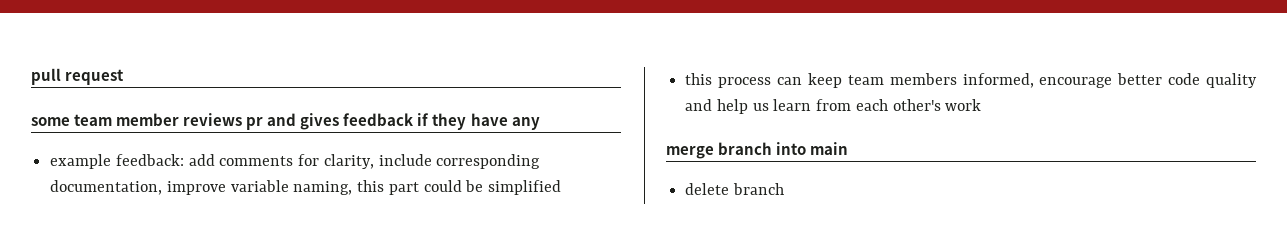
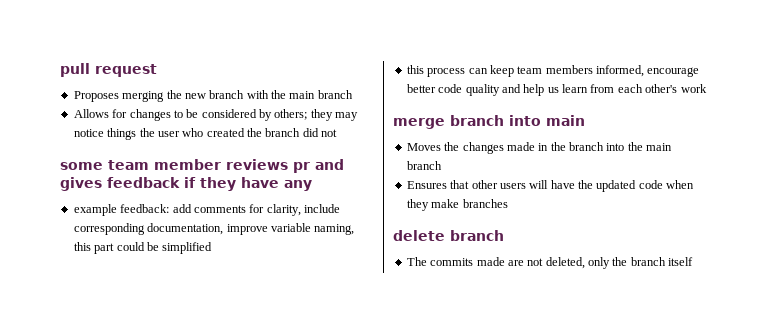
+ Proposes merging the new branch with the main branch
+ Allows for changes to be considered by others; they may notice things the user who created the branch did not
+ Moves the changes made in the branch into the main branch
+ Ensures that other users will have the updated code when they make branches
  delete branch
+ The commits made are not deleted, only the branch itself

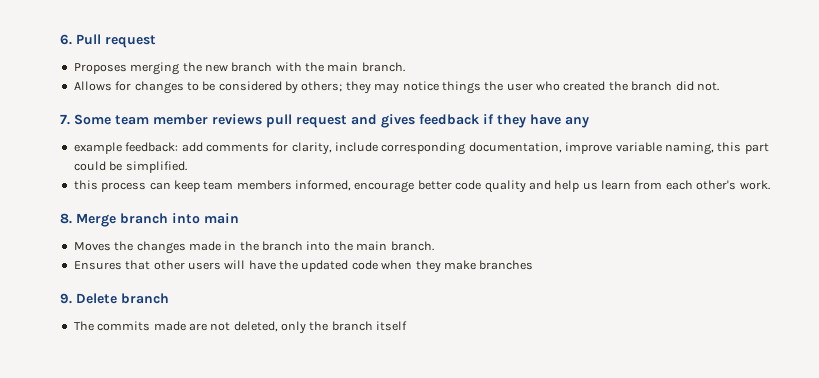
- pull request
+ 6. Pull request
- Proposes merging the new branch with the main branch
+ Proposes merging the new branch with the main branch.
- Allows for changes to be considered by others; they may notice things the user who created the branch did not
- some team member reviews pr and gives feedback if they have any
+ Allows for changes to be considered by others; they may notice things the user who created the branch did not.
+ 7. Some team member reviews pull request and gives feedback if they have any
- example feedback: add comments for clarity, include corresponding documentation, improve variable naming, this part could be simplified
+ example feedback: add comments for clarity, include corresponding documentation, improve variable naming, this part could be simplified.
- this process can keep team members informed, encourage better code quality and help us learn from each other's work
- merge branch into main
+ this process can keep team members informed, encourage better code quality and help us learn from each other's work.
+ 8. Merge branch into main
- Moves the changes made in the branch into the main branch
+ Moves the changes made in the branch into the main branch.
- delete branch
+ 9. Delete branch

